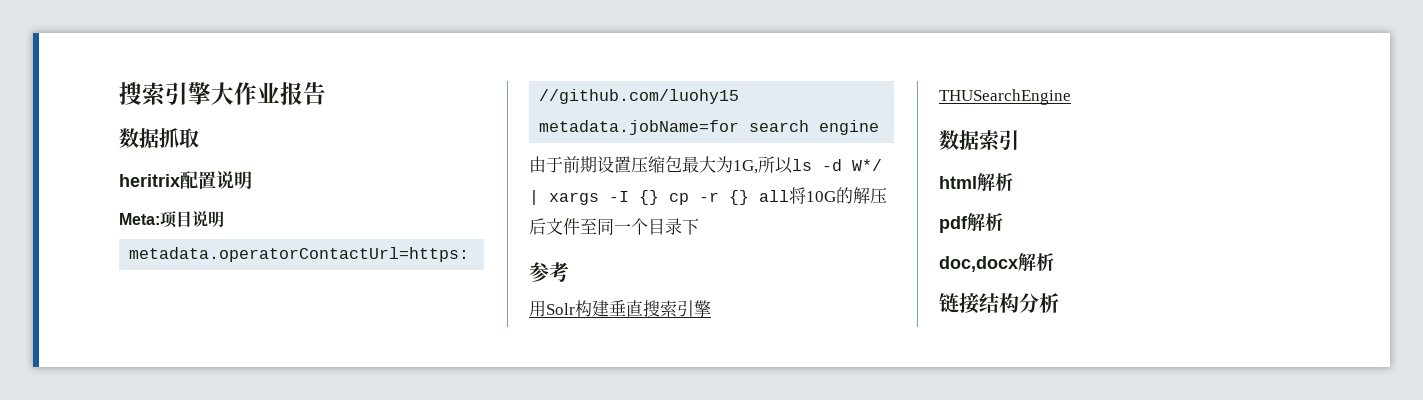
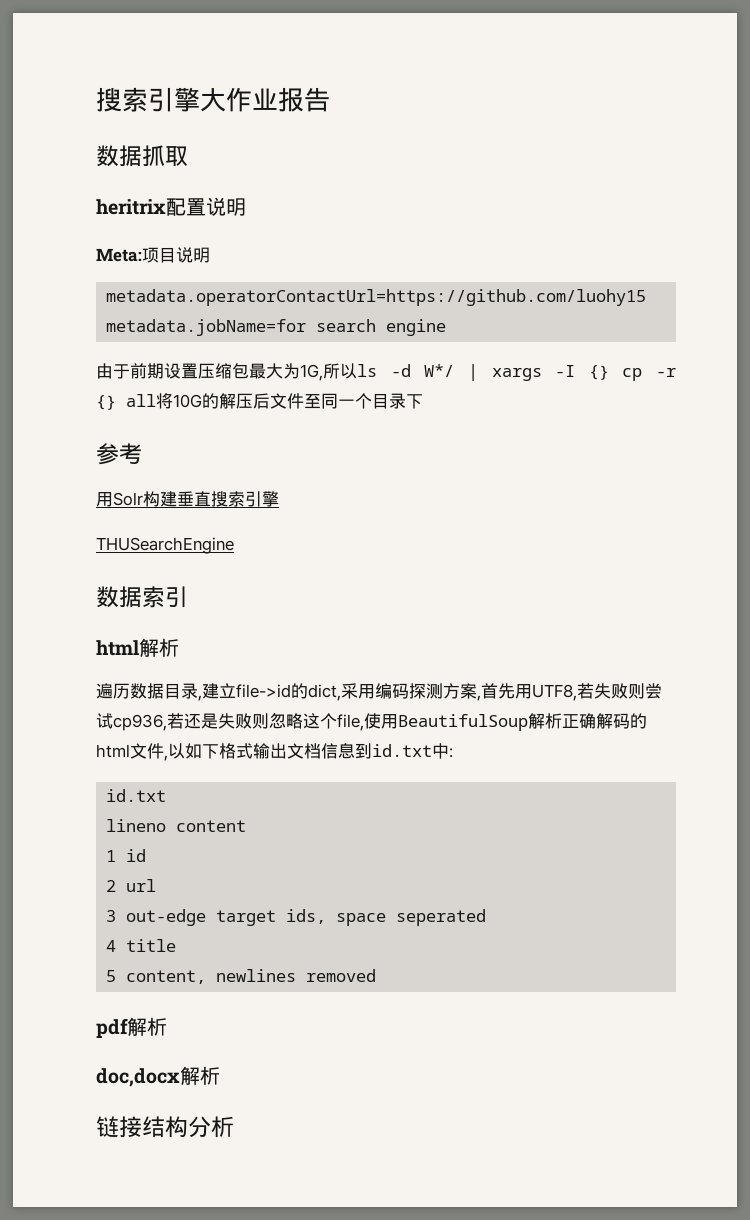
+ 遍历数据目录,建立file->id的dict,采用编码探测方案,首先用UTF8,若失败则尝试cp936,若还是失败则忽略这个file,使用BeautifulSoup解析正确解码的html文件,以如下格式输出文档信息到id.txt中:
+ id.txt
+ lineno content
+ 1 id
+ 2 url
+ 3 out-edge target ids, space seperated
+ 4 title
+ 5 content, newlines removed

